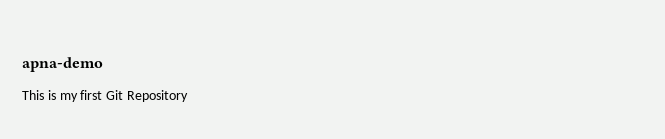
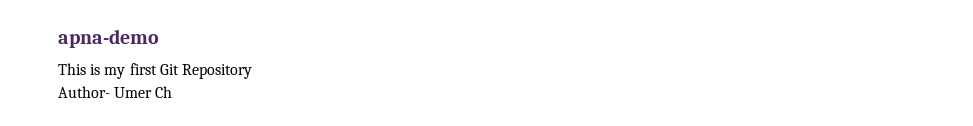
+ Author- Umer Ch

